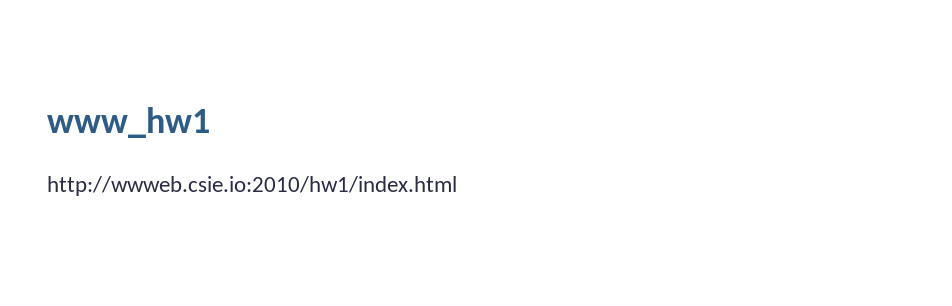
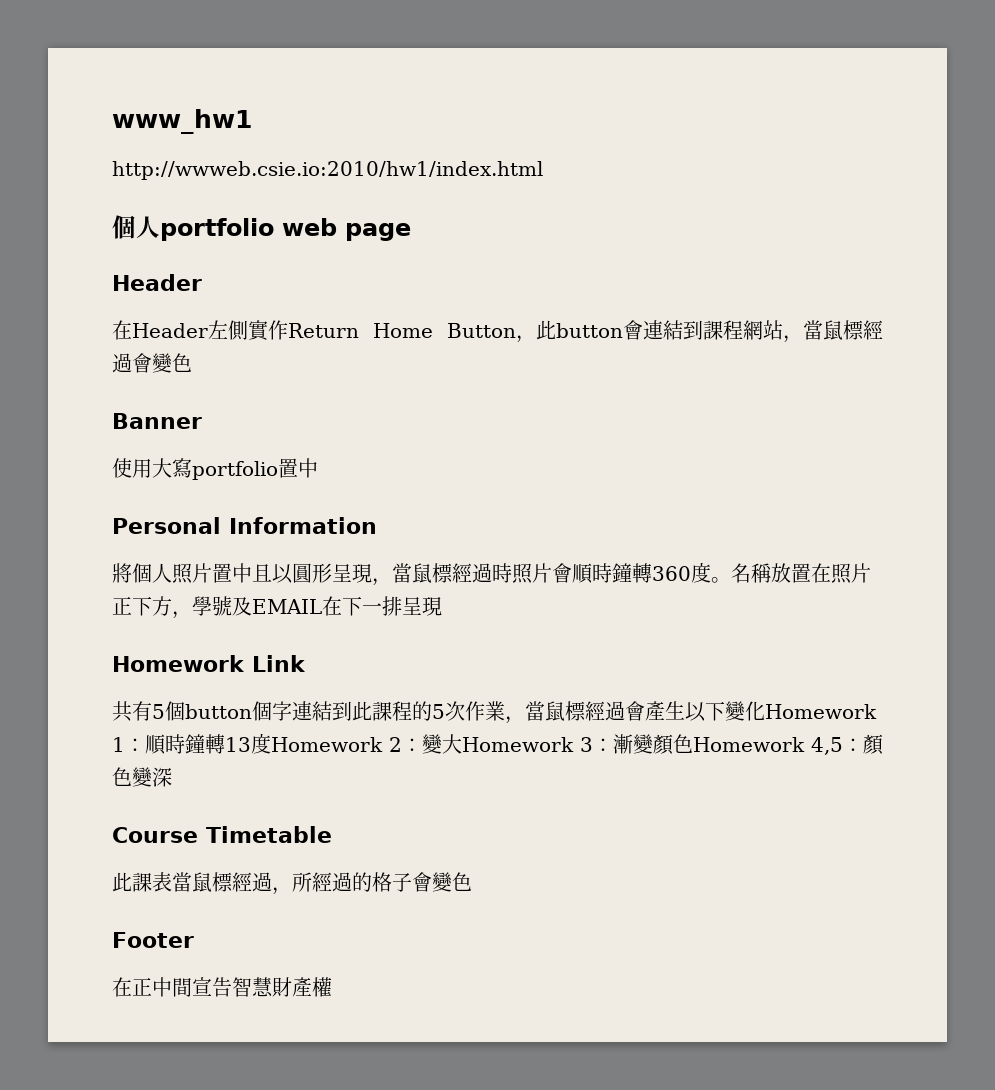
+ 個人portfolio web page
+ Header
+ 在Header左側實作Return Home Button，此button會連結到課程網站，當鼠標經過會變色
+ Banner
+ 使用大寫portfolio置中
+ Personal Information
+ 將個人照片置中且以圓形呈現，當鼠標經過時照片會順時鐘轉360度。名稱放置在照片正下方，學號及EMAIL在下一排呈現
+ Homework Link
+ 共有5個button個字連結到此課程的5次作業，當鼠標經過會產生以下變化Homework 1：順時鐘轉13度Homework 2：變大Homework 3：漸變顏色Homework 4,5：顏色變深
+ Course Timetable
+ 此課表當鼠標經過，所經過的格子會變色
+ Footer
+ 在正中間宣告智慧財產權

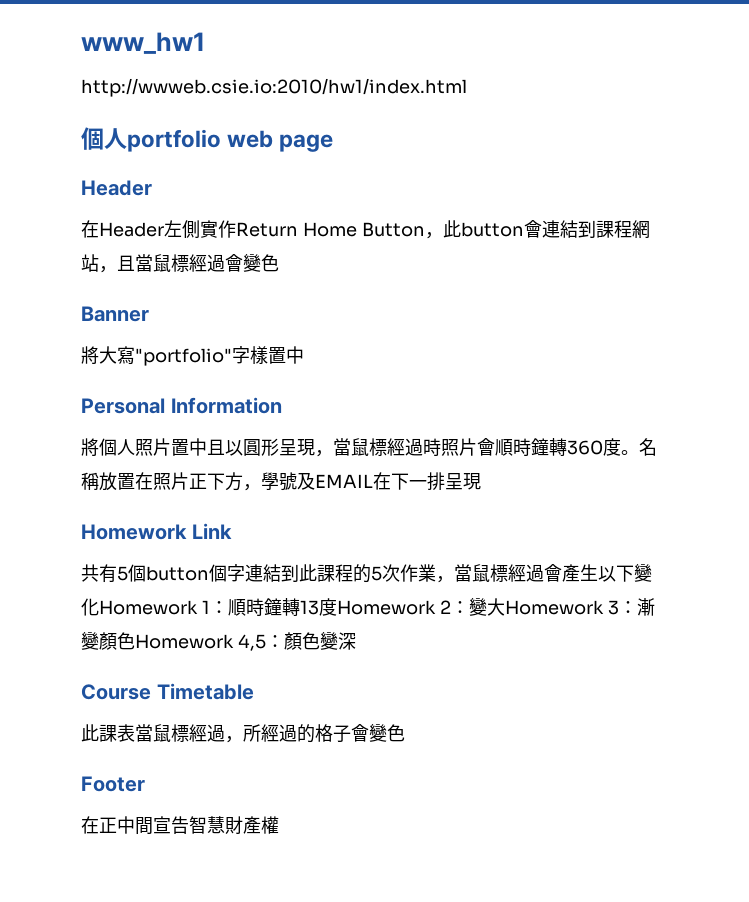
- 在Header左側實作Return Home Button，此button會連結到課程網站，當鼠標經過會變色
+ 在Header左側實作Return Home Button，此button會連結到課程網站，且當鼠標經過會變色
- 使用大寫portfolio置中
+ 將大寫"portfolio"字樣置中

